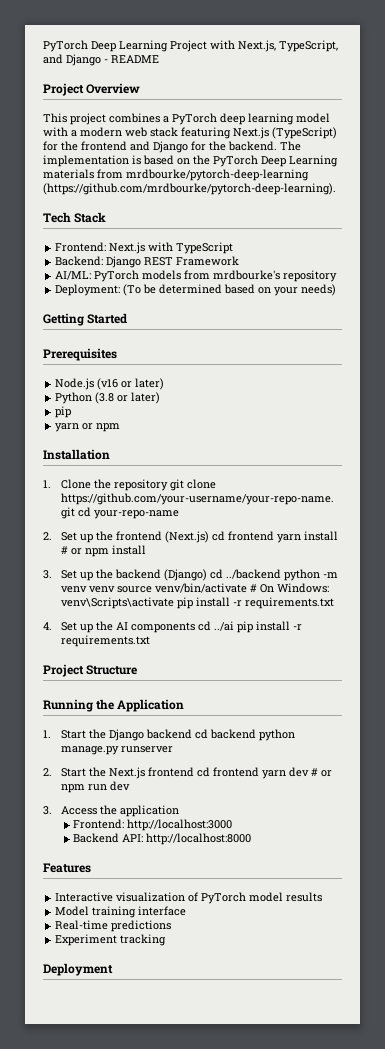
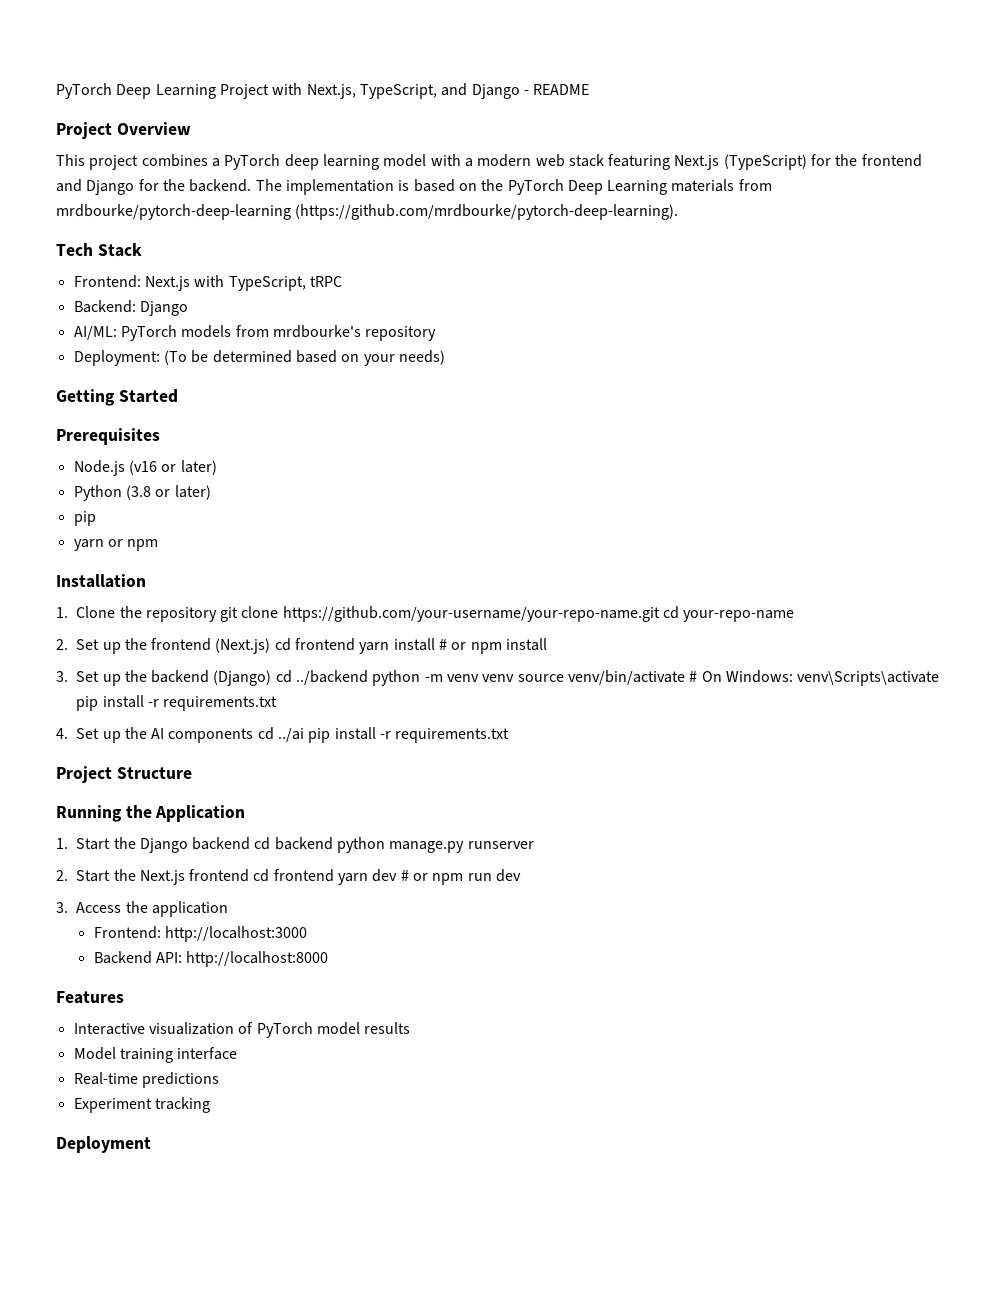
- Frontend: Next.js with TypeScript
+ Frontend: Next.js with TypeScript, tRPC
- Backend: Django REST Framework
+ Backend: Django

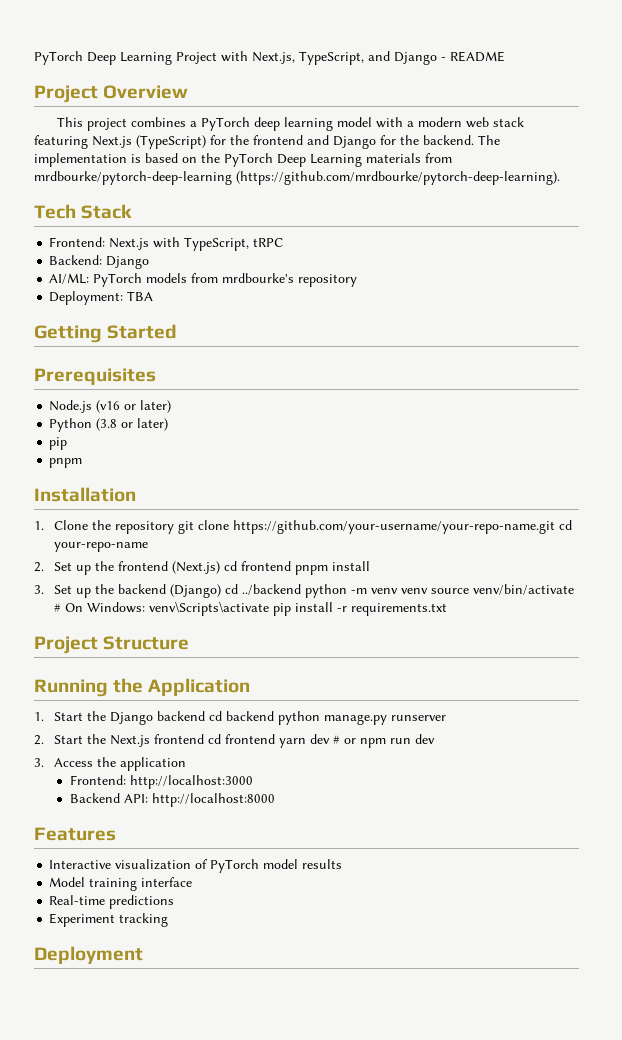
- Deployment: (To be determined based on your needs)
+ Deployment: TBA
  Python (3.8 or later)
  pip
- yarn or npm
+ pnpm
- 2. Set up the frontend (Next.js) cd frontend yarn install # or npm install
+ 2. Set up the frontend (Next.js) cd frontend pnpm install
- 4. Set up the AI components cd ../ai pip install -r requirements.txt

